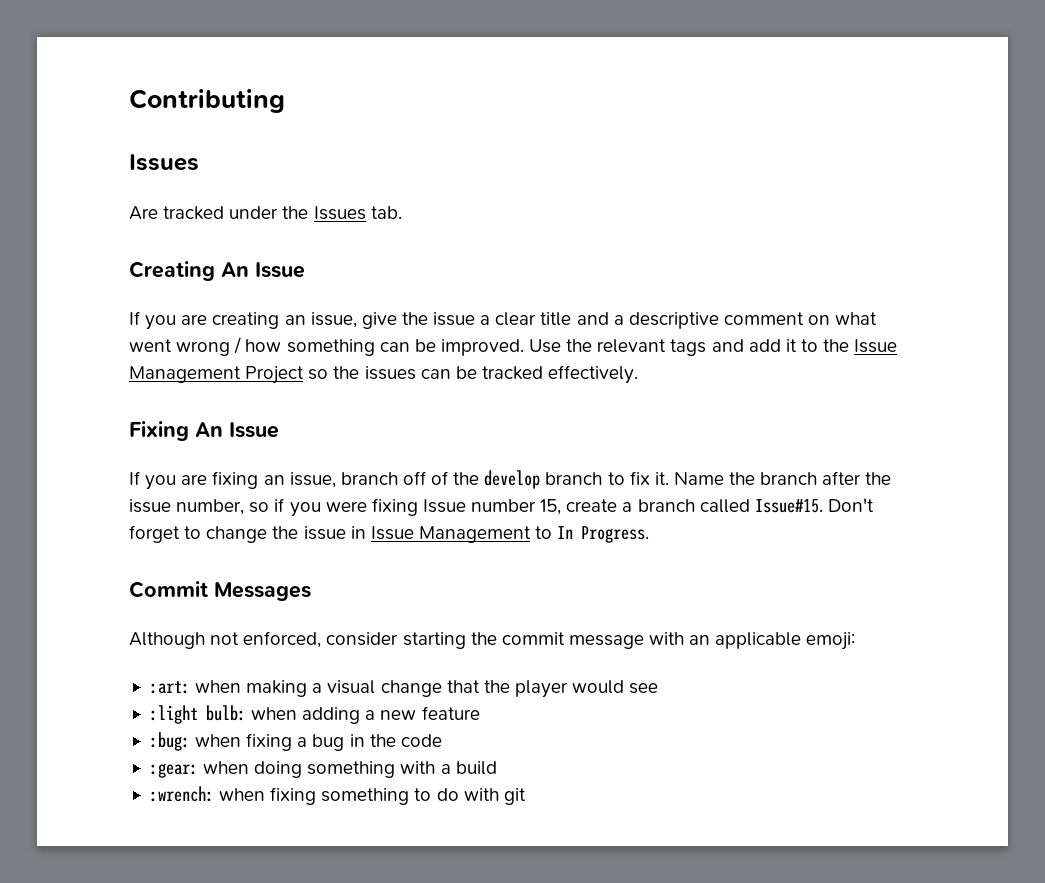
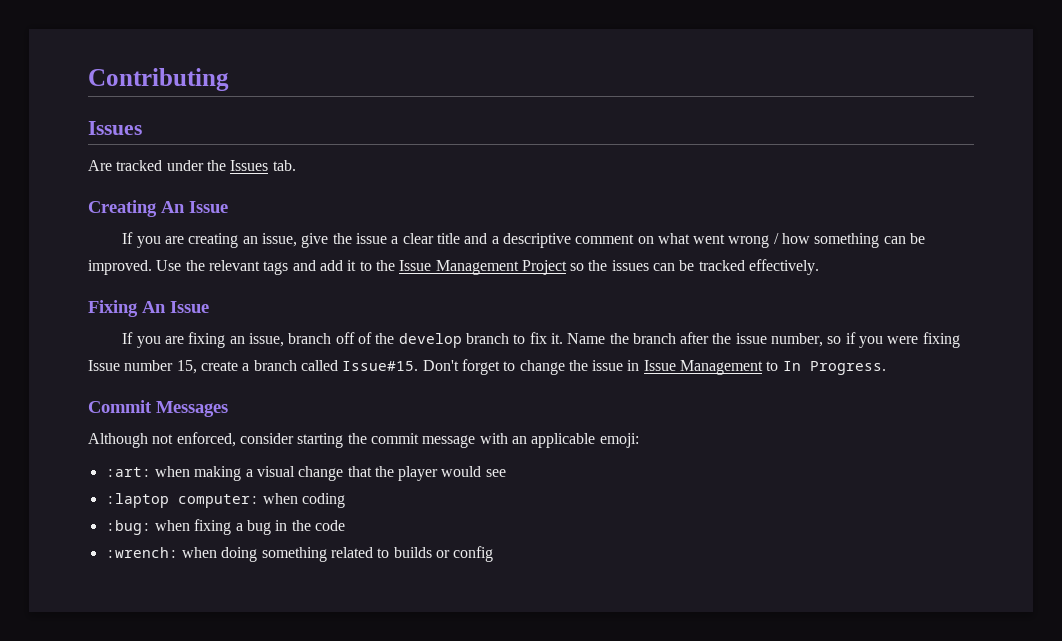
- :light bulb: when adding a new feature
+ :laptop computer: when coding
- :gear: when doing something with a build
- :wrench: when fixing something to do with git
+ :wrench: when doing something related to builds or config

